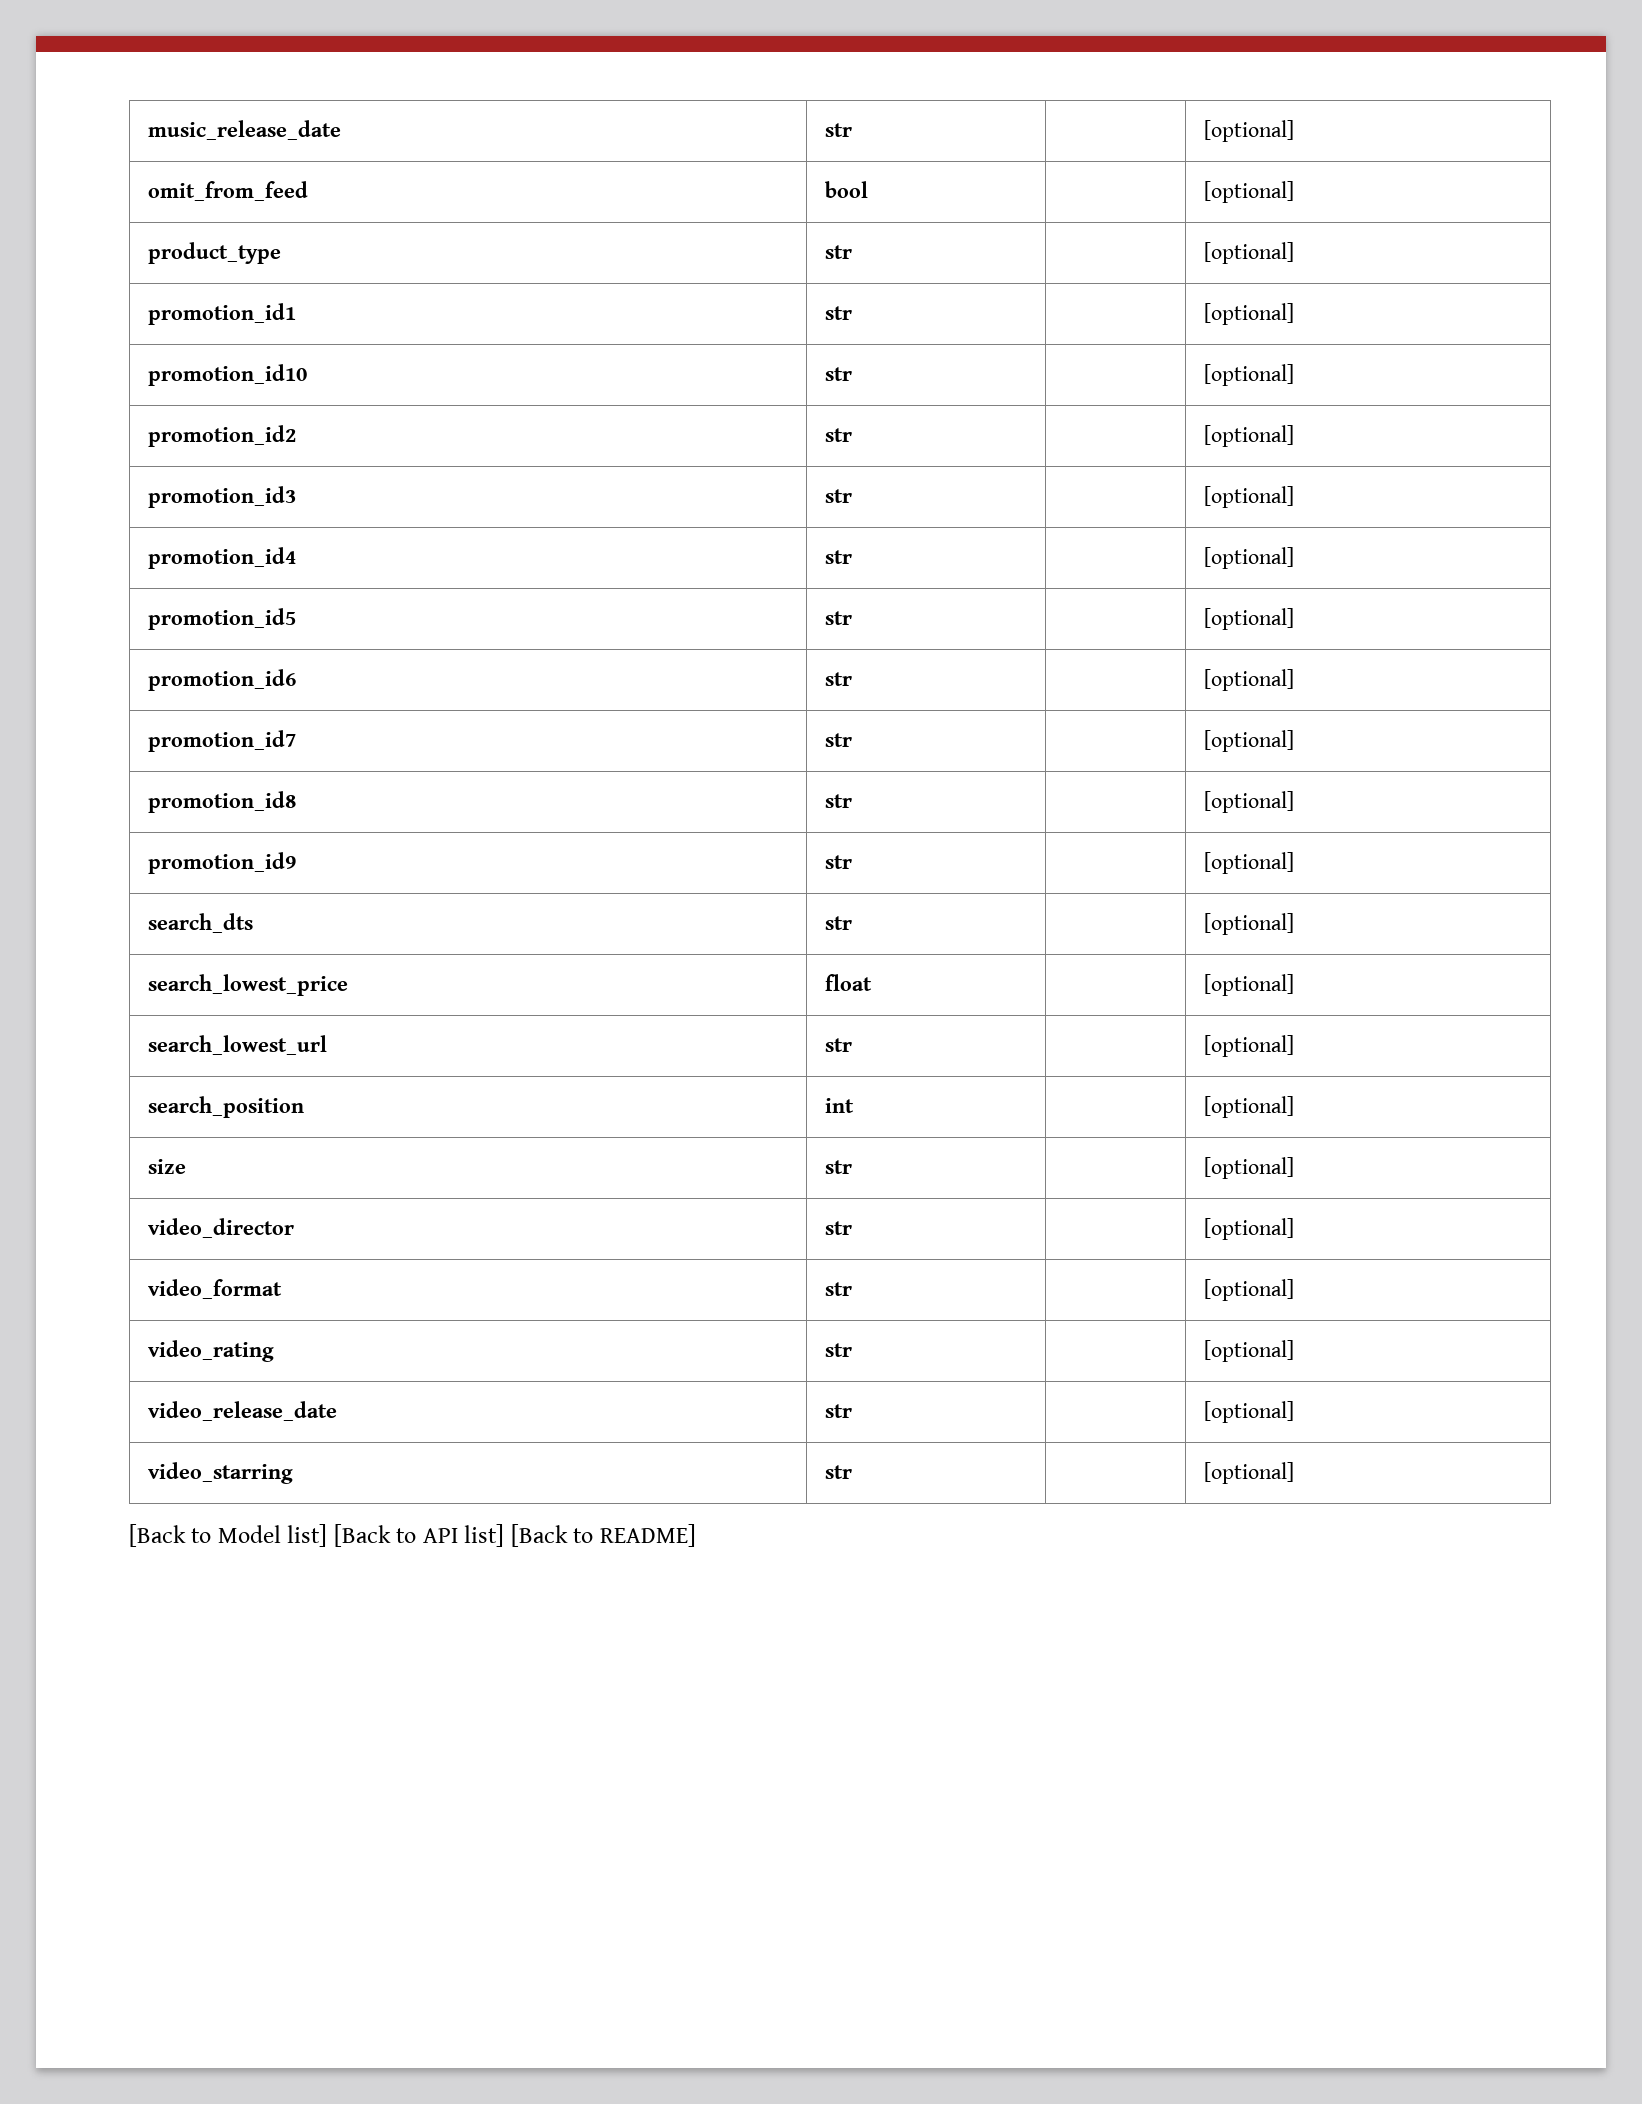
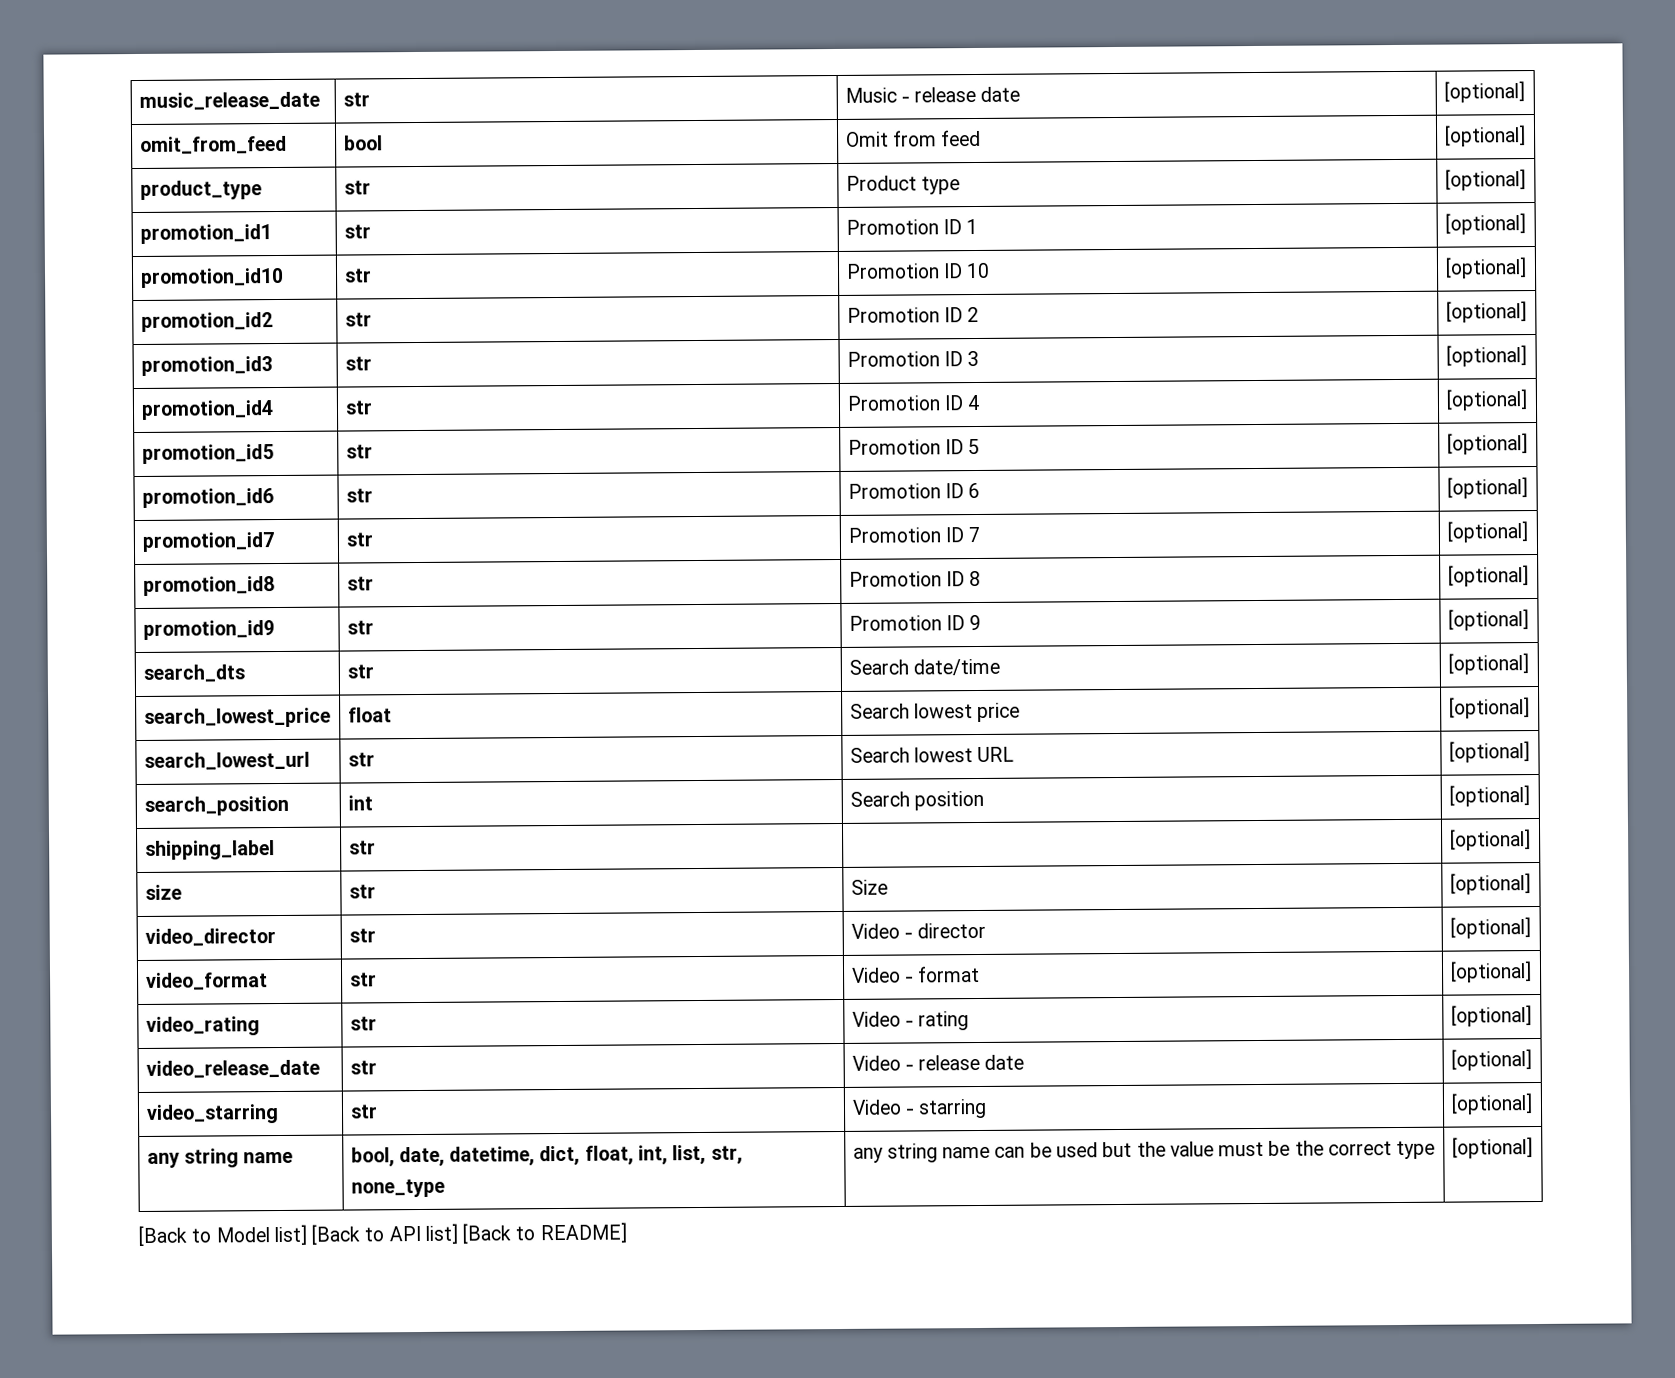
- music_release_date | str | | [optional]
+ music_release_date | str | Music - release date | [optional]
- omit_from_feed | bool | | [optional]
+ omit_from_feed | bool | Omit from feed | [optional]
- product_type | str | | [optional]
+ product_type | str | Product type | [optional]
- promotion_id1 | str | | [optional]
+ promotion_id1 | str | Promotion ID 1 | [optional]
- promotion_id10 | str | | [optional]
+ promotion_id10 | str | Promotion ID 10 | [optional]
- promotion_id2 | str | | [optional]
+ promotion_id2 | str | Promotion ID 2 | [optional]
- promotion_id3 | str | | [optional]
+ promotion_id3 | str | Promotion ID 3 | [optional]
- promotion_id4 | str | | [optional]
+ promotion_id4 | str | Promotion ID 4 | [optional]
- promotion_id5 | str | | [optional]
+ promotion_id5 | str | Promotion ID 5 | [optional]
- promotion_id6 | str | | [optional]
+ promotion_id6 | str | Promotion ID 6 | [optional]
- promotion_id7 | str | | [optional]
+ promotion_id7 | str | Promotion ID 7 | [optional]
- promotion_id8 | str | | [optional]
+ promotion_id8 | str | Promotion ID 8 | [optional]
- promotion_id9 | str | | [optional]
+ promotion_id9 | str | Promotion ID 9 | [optional]
- search_dts | str | | [optional]
+ search_dts | str | Search date/time | [optional]
- search_lowest_price | float | | [optional]
+ search_lowest_price | float | Search lowest price | [optional]
- search_lowest_url | str | | [optional]
+ search_lowest_url | str | Search lowest URL | [optional]
- search_position | int | | [optional]
+ search_position | int | Search position | [optional]
+ shipping_label | str | | [optional]
- size | str | | [optional]
+ size | str | Size | [optional]
- video_director | str | | [optional]
+ video_director | str | Video - director | [optional]
- video_format | str | | [optional]
+ video_format | str | Video - format | [optional]
- video_rating | str | | [optional]
+ video_rating | str | Video - rating | [optional]
- video_release_date | str | | [optional]
+ video_release_date | str | Video - release date | [optional]
- video_starring | str | | [optional]
+ video_starring | str | Video - starring | [optional]
+ any string name | bool, date, datetime, dict, float, int, list, str, none_type | any string name can be used but the value must be the correct type | [optional]

